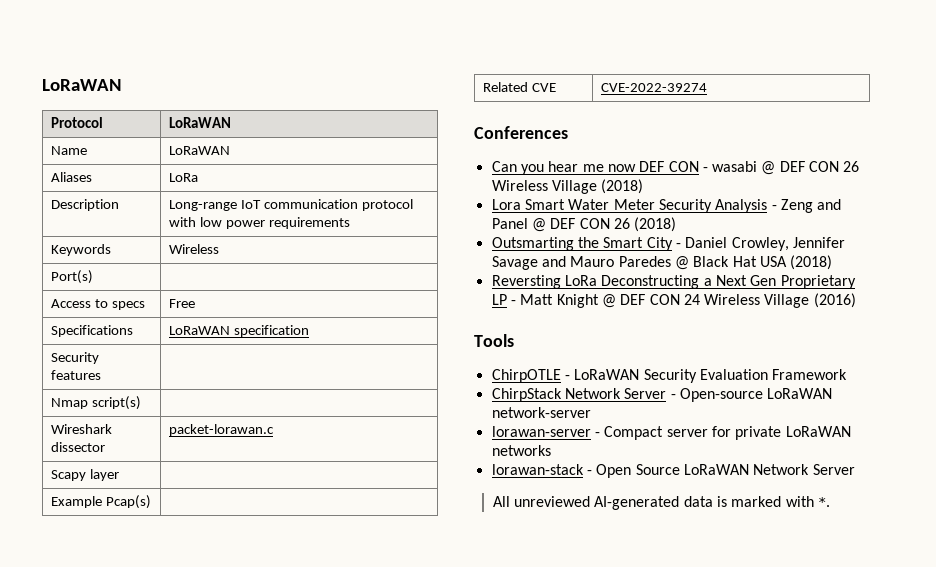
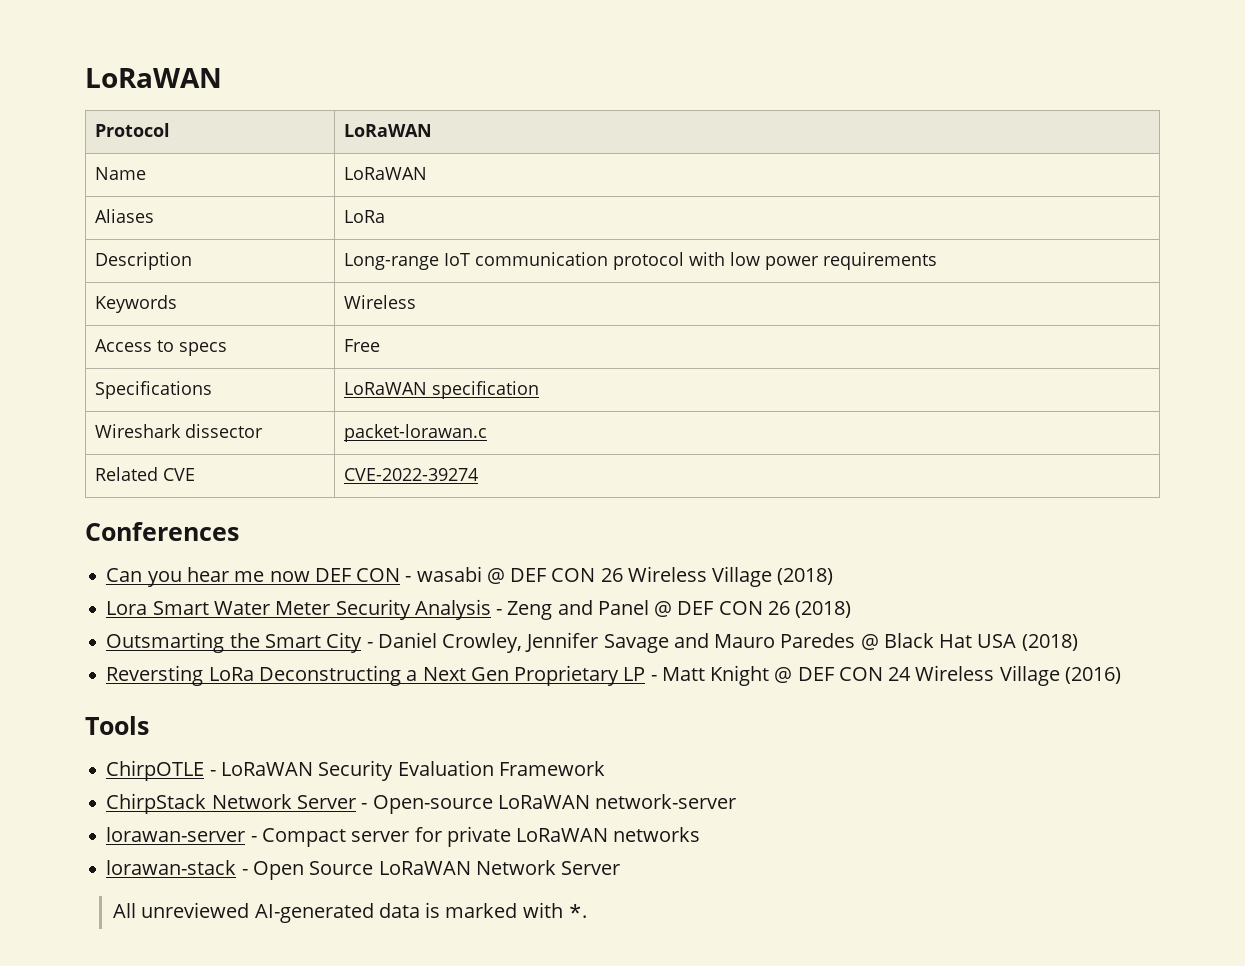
- Port(s) |
- Security features |
- Nmap script(s) |
- Scapy layer |
- Example Pcap(s) |

